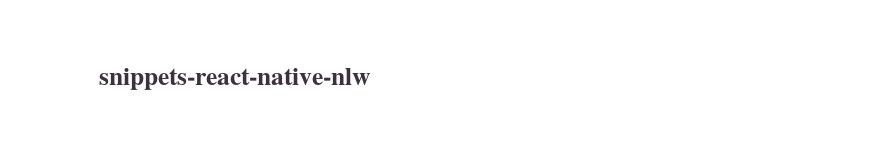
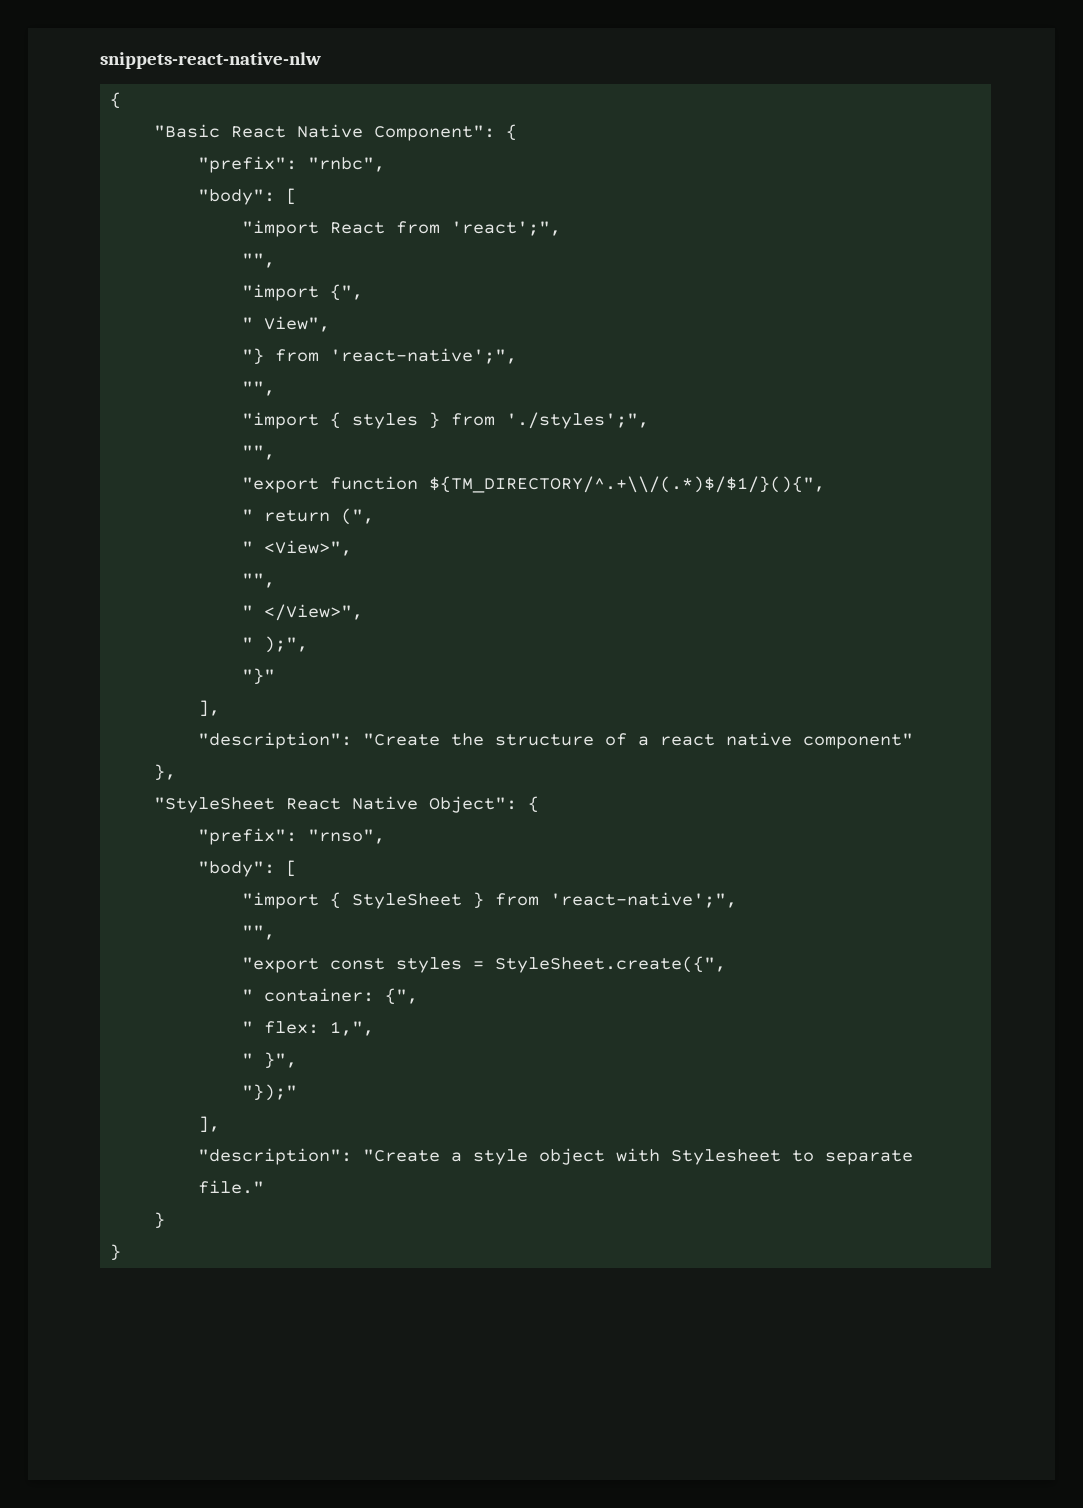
  snippets-react-native-nlw
+ {
+ "Basic React Native Component": {
+ "prefix": "rnbc",
+ "body": [
+ "import React from 'react';",
+ "",
+ "import {",
+ " View",
+ "} from 'react-native';",
+ "",
+ "import { styles } from './styles';",
+ "",
+ "export function ${TM_DIRECTORY/^.+\\/(.*)$/$1/}(){",
+ " return (",
+ " <View>",
+ "",
+ " </View>",
+ " );",
+ "}"
+ ],
+ "description": "Create the structure of a react native component"
+ },
+ "StyleSheet React Native Object": {
+ "prefix": "rnso",
+ "body": [
+ "import { StyleSheet } from 'react-native';",
+ "",
+ "export const styles = StyleSheet.create({",
+ " container: {",
+ " flex: 1,",
+ " }",
+ "});"
+ ],
+ "description": "Create a style object with Stylesheet to separate file."
+ }
+ }

